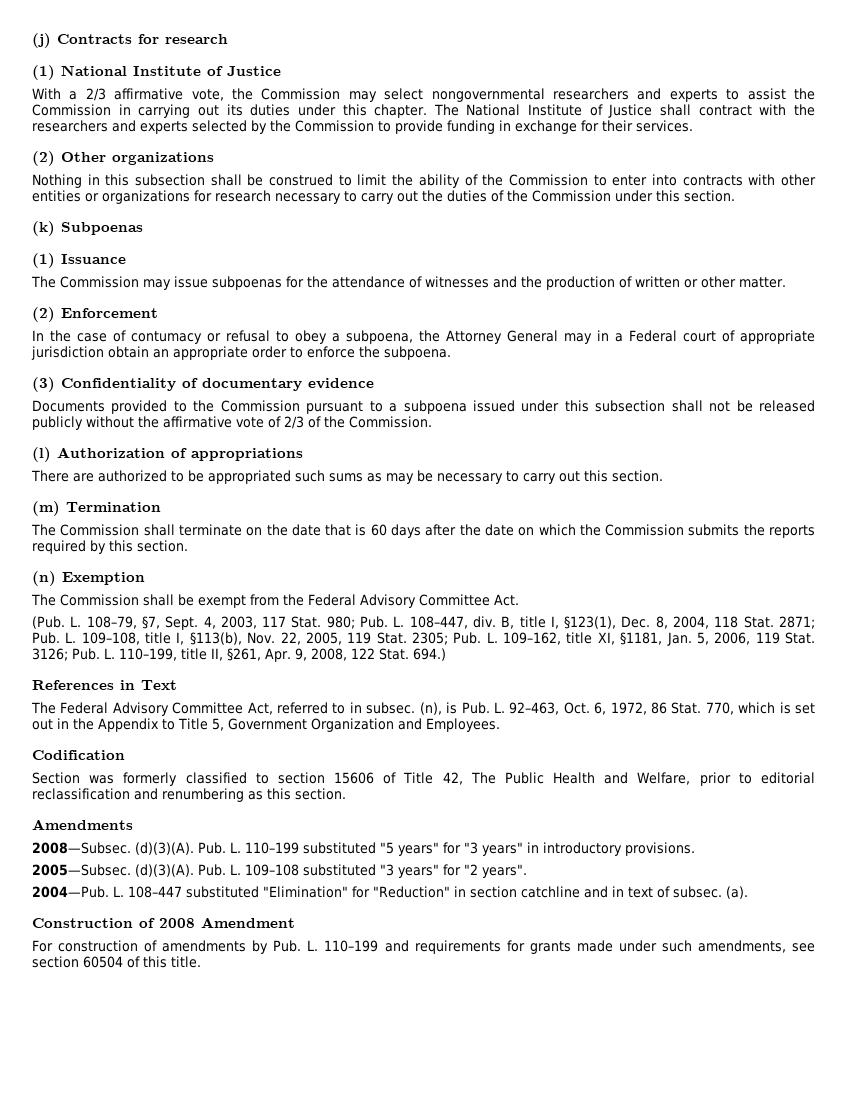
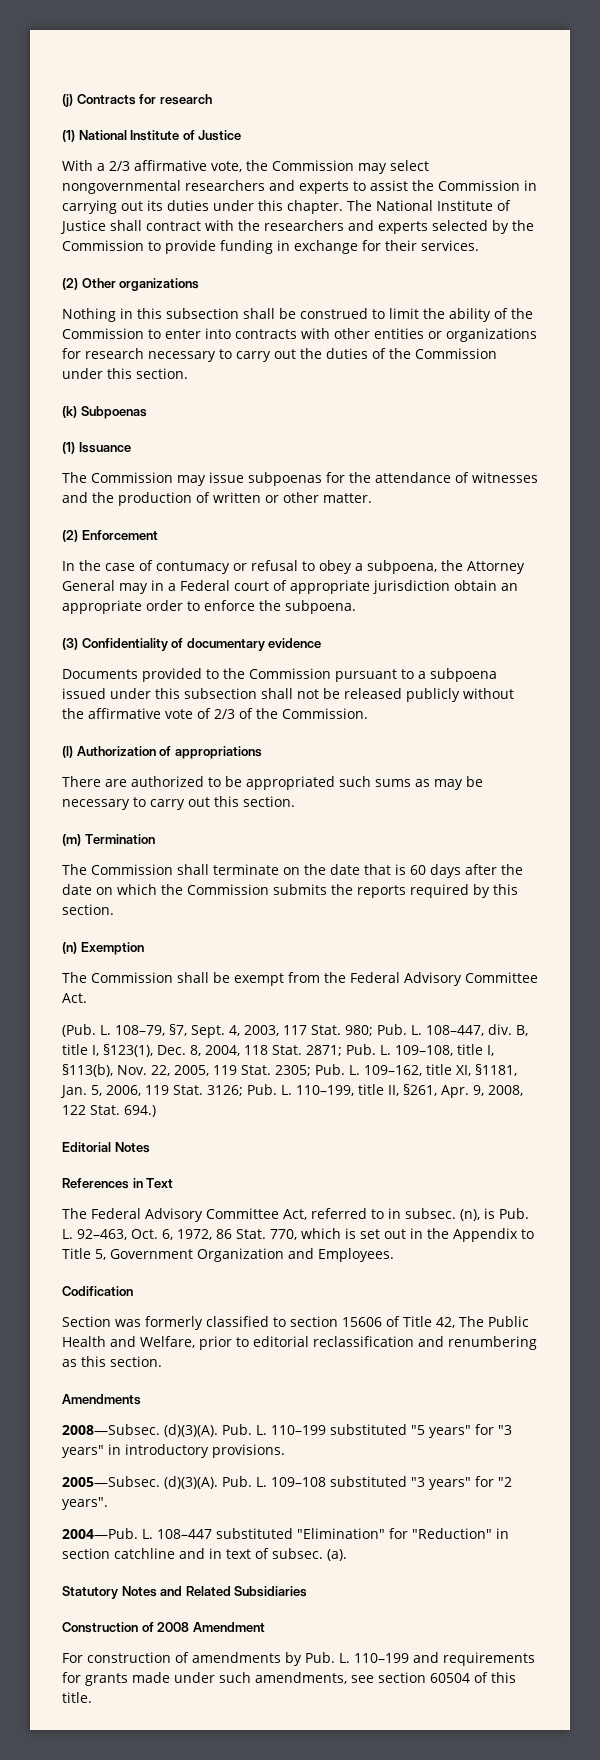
+ Editorial Notes
+ Statutory Notes and Related Subsidiaries

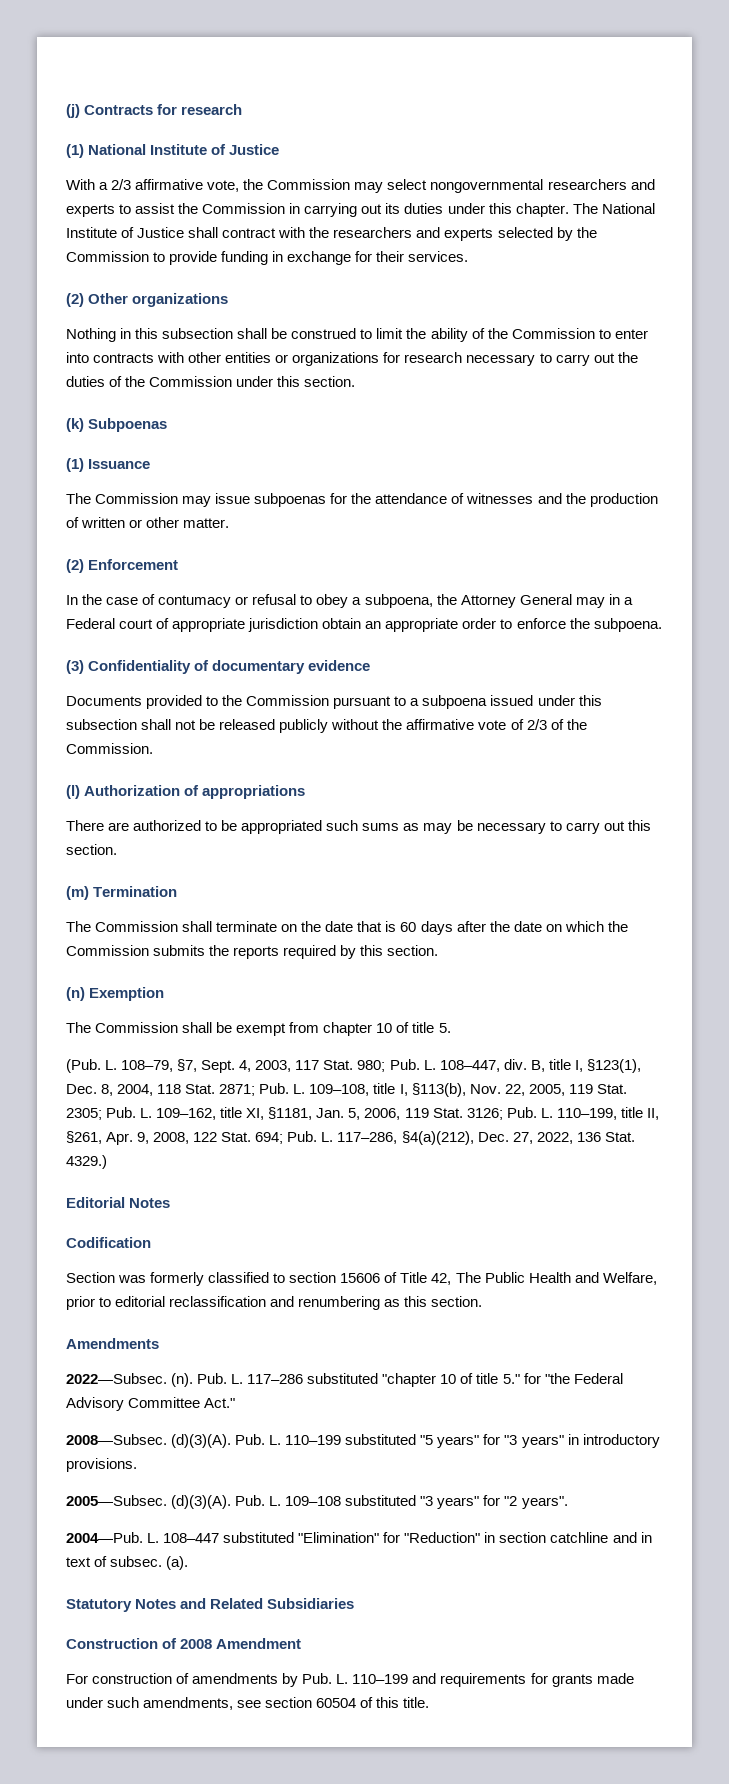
- The Commission shall be exempt from the Federal Advisory Committee Act.
+ The Commission shall be exempt from chapter 10 of title 5.
- 694.)
+ 694; Pub. L. 117–286, §4(a)(212), Dec. 27, 2022, 136 Stat. 4329.)
  Editorial Notes
- References in Text
- The Federal Advisory Committee Act, referred to in subsec. (n), is Pub. L. 92–463, Oct. 6, 1972, 86 Stat. 770, which is set out in the Appendix to Title 5, Government Organization and Employees.
+ 2022—Subsec. (n). Pub. L. 117–286 substituted "chapter 10 of title 5." for "the Federal Advisory Committee Act."

